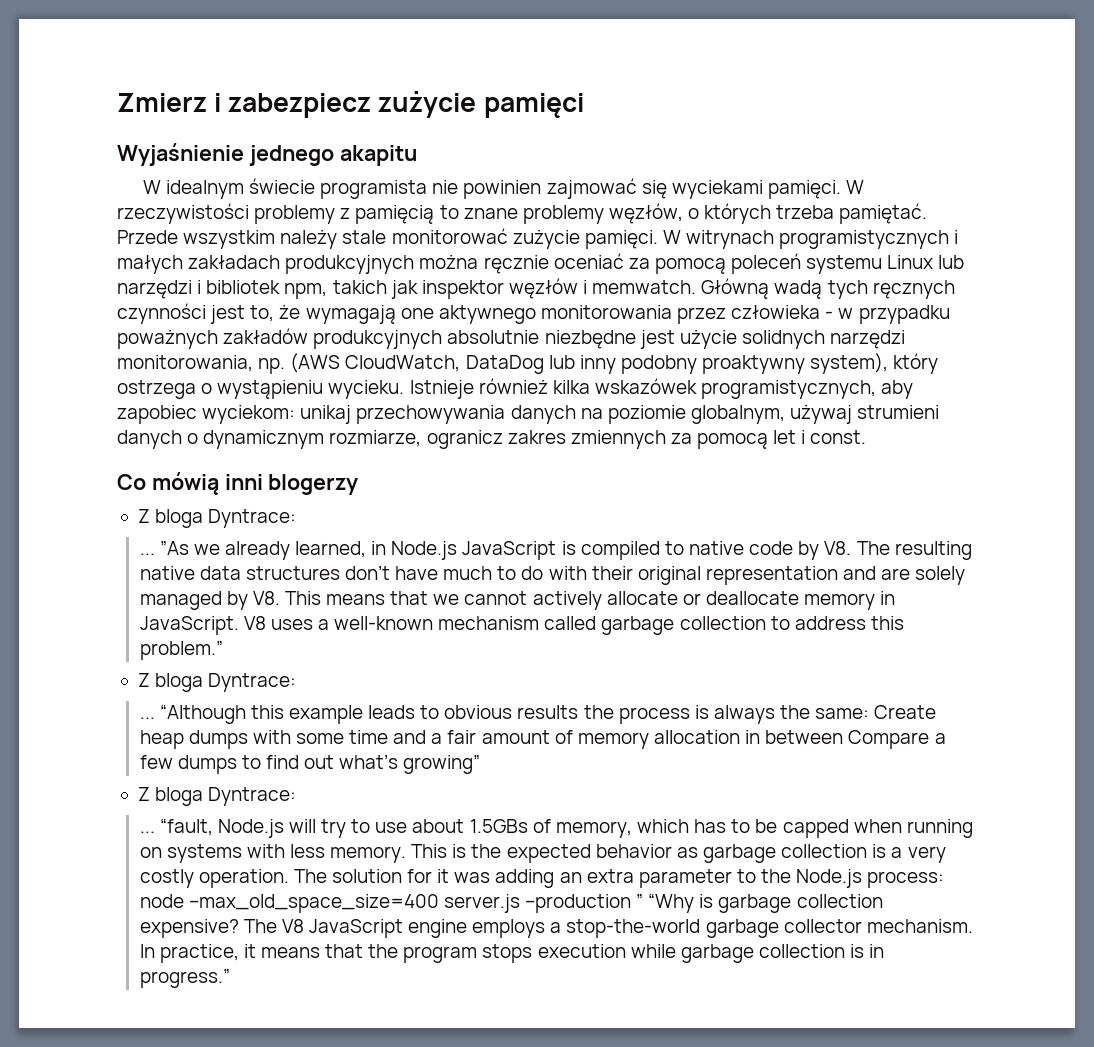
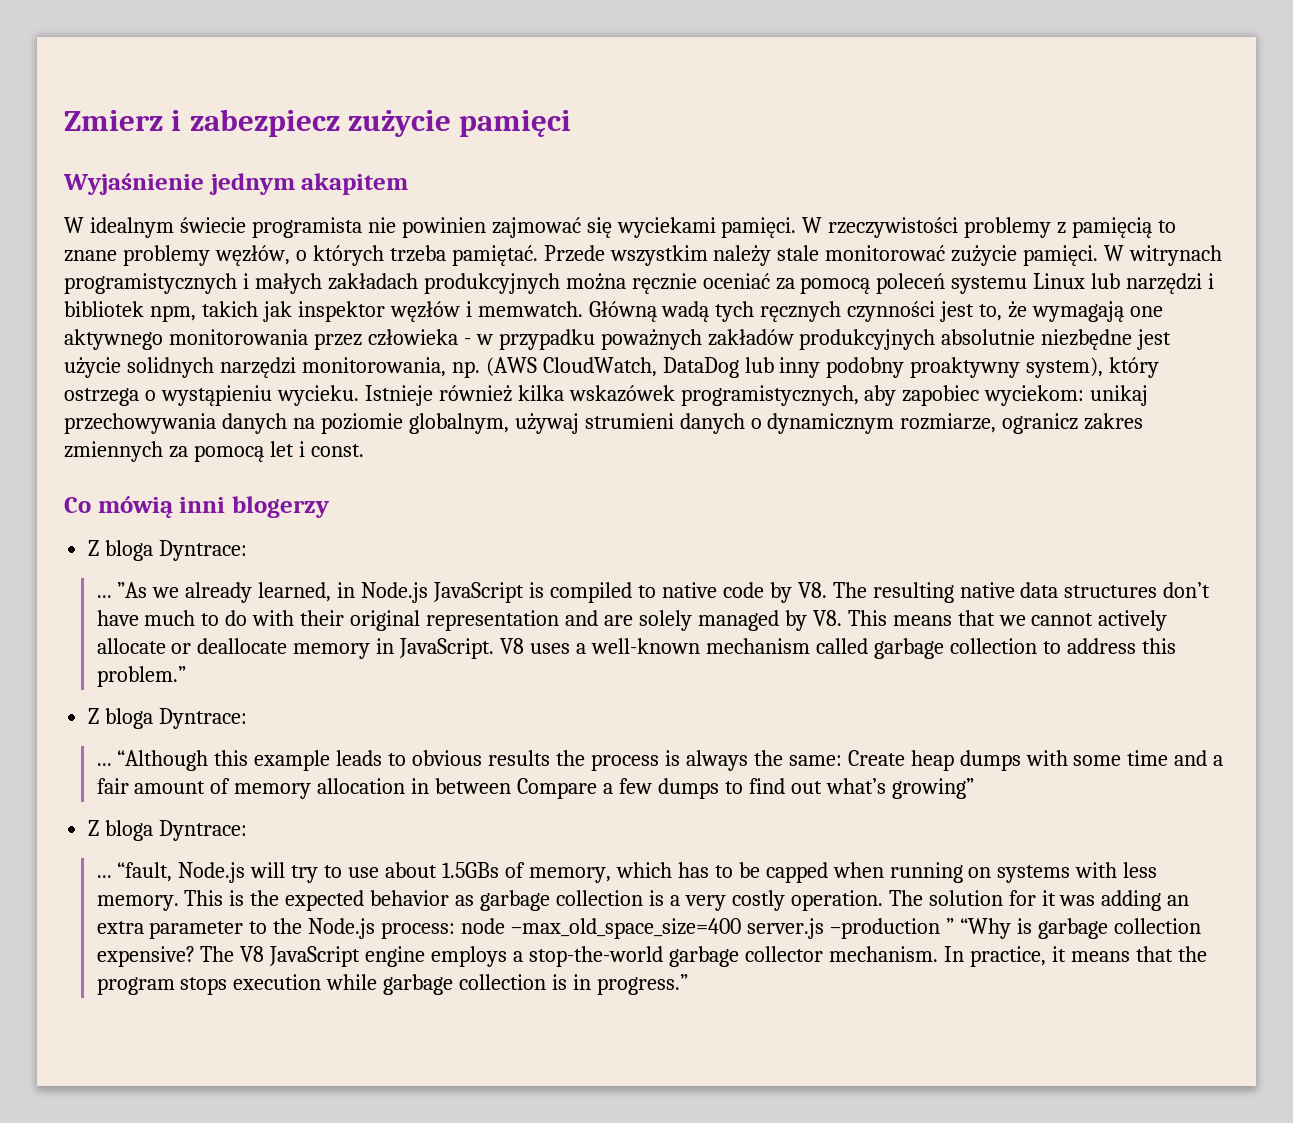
- Wyjaśnienie jednego akapitu
+ Wyjaśnienie jednym akapitem

